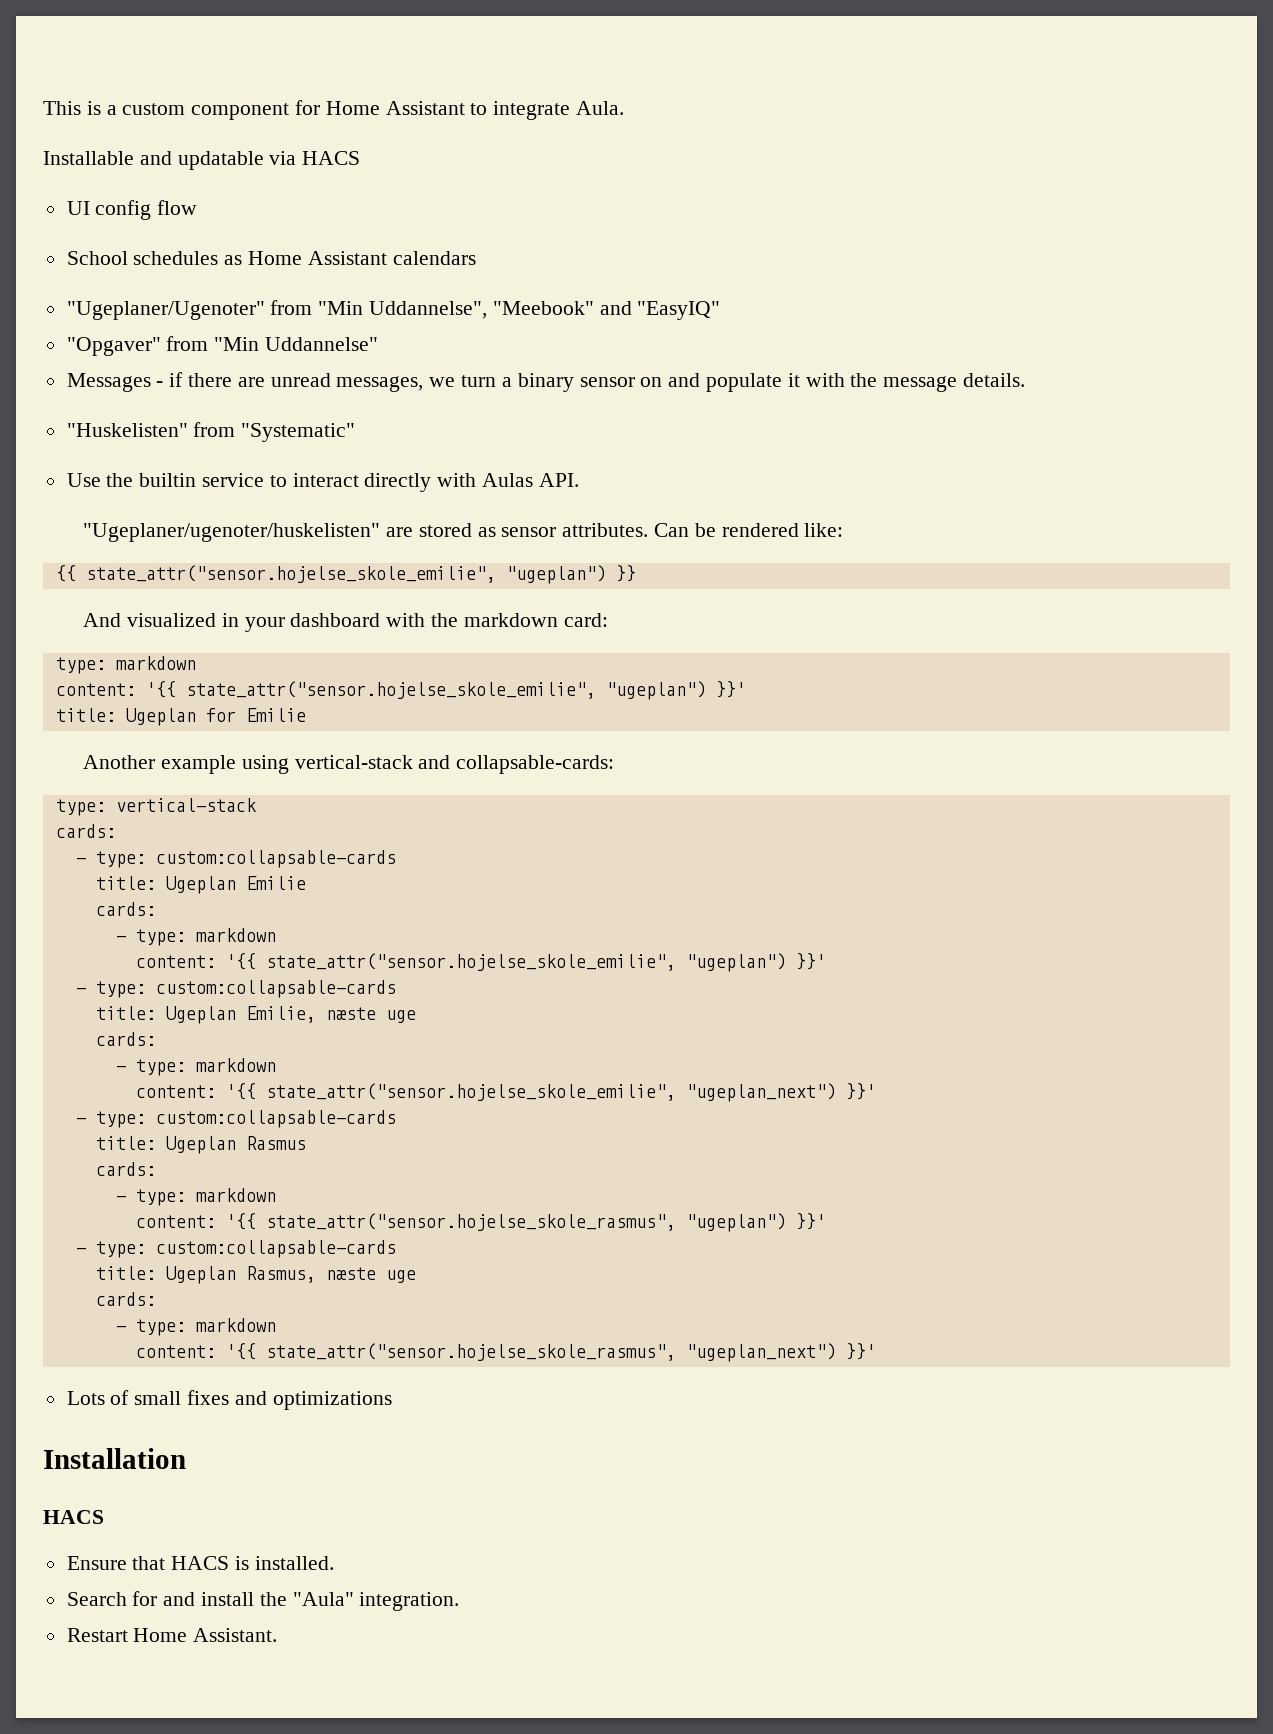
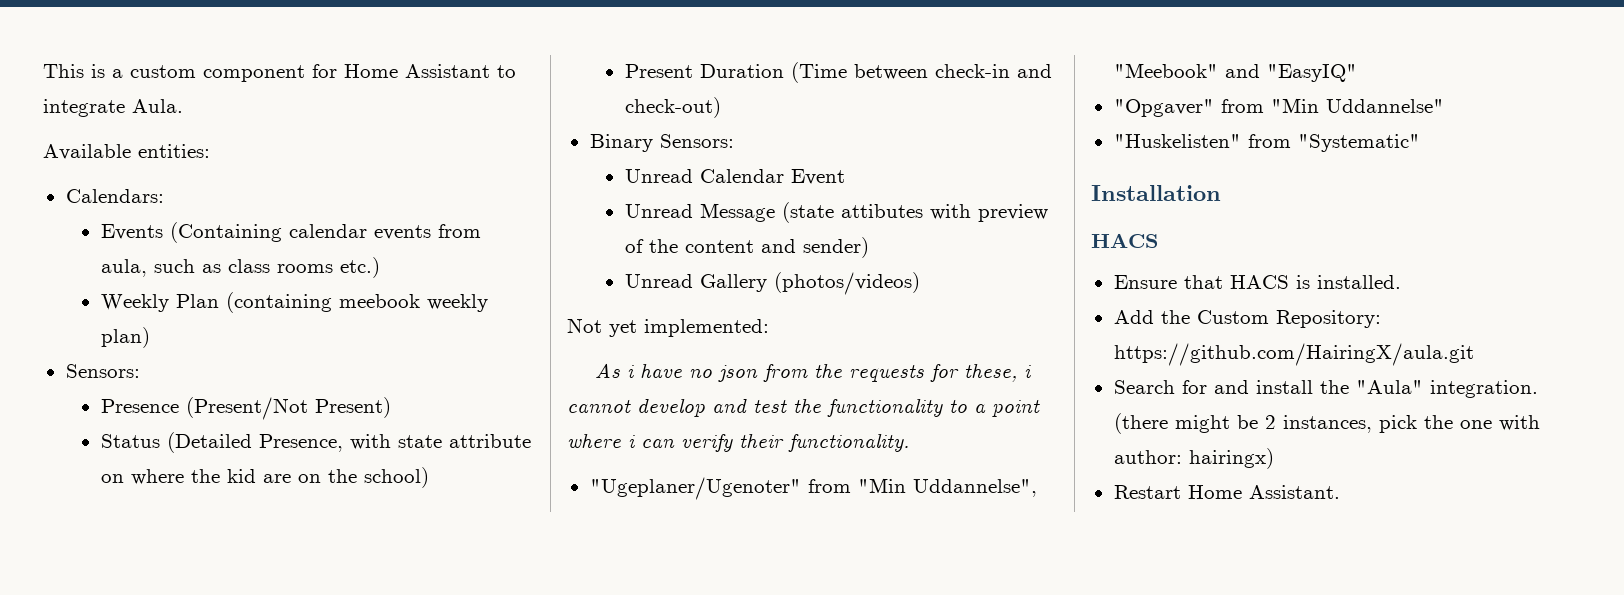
- Installable and updatable via HACS
- UI config flow
- School schedules as Home Assistant calendars
+ Available entities:
+ Calendars:
+ Events (Containing calendar events from aula, such as class rooms etc.)
+ Weekly Plan (containing meebook weekly plan)
+ Sensors:
+ Presence (Present/Not Present)
+ Status (Detailed Presence, with state attribute on where the kid are on the school)
+ Present Duration (Time between check-in and check-out)
+ Binary Sensors:
+ Unread Calendar Event
+ Unread Message (state attibutes with preview of the content and sender)
+ Unread Gallery (photos/videos)
+ Not yet implemented:
+ As i have no json from the requests for these, i cannot develop and test the functionality to a point where i can verify their functionality.
- Messages - if there are unread messages, we turn a binary sensor on and populate it with the message details.
  "Huskelisten" from "Systematic"
- Use the builtin service to interact directly with Aulas API.
- "Ugeplaner/ugenoter/huskelisten" are stored as sensor attributes. Can be rendered like:
- {{ state_attr("sensor.hojelse_skole_emilie", "ugeplan") }}
- And visualized in your dashboard with the markdown card:
- type: markdown
- content: '{{ state_attr("sensor.hojelse_skole_emilie", "ugeplan") }}'
- title: Ugeplan for Emilie
- Another example using vertical-stack and collapsable-cards:
- type: vertical-stack
- cards:
- - type: custom:collapsable-cards
- title: Ugeplan Emilie
- cards:
- - type: markdown
- content: '{{ state_attr("sensor.hojelse_skole_emilie", "ugeplan") }}'
- - type: custom:collapsable-cards
- title: Ugeplan Emilie, næste uge
- cards:
- - type: markdown
- content: '{{ state_attr("sensor.hojelse_skole_emilie", "ugeplan_next") }}'
- - type: custom:collapsable-cards
- title: Ugeplan Rasmus
- cards:
- - type: markdown
- content: '{{ state_attr("sensor.hojelse_skole_rasmus", "ugeplan") }}'
- - type: custom:collapsable-cards
- title: Ugeplan Rasmus, næste uge
- cards:
- - type: markdown
- content: '{{ state_attr("sensor.hojelse_skole_rasmus", "ugeplan_next") }}'
- Lots of small fixes and optimizations
+ Add the Custom Repository: https://github.com/HairingX/aula.git
+ (there might be 2 instances, pick the one with author: hairingx)

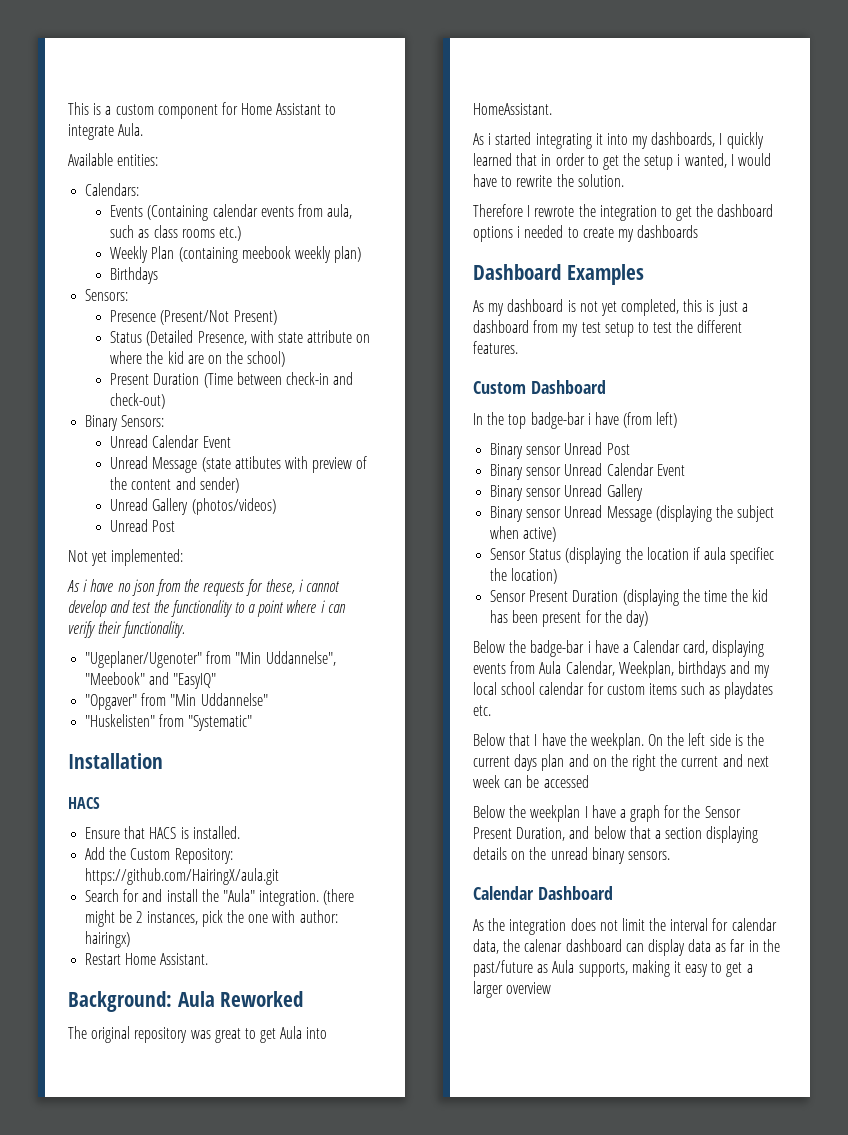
+ Birthdays
  Unread Gallery (photos/videos)
+ Unread Post
+ Background: Aula Reworked
+ The original repository was great to get Aula into HomeAssistant.
+ As i started integrating it into my dashboards, I quickly learned that in order to get the setup i wanted, I would have to rewrite the solution.
+ Therefore I rewrote the integration to get the dashboard options i needed to create my dashboards
+ Dashboard Examples
+ As my dashboard is not yet completed, this is just a dashboard from my test setup to test the different features.
+ Custom Dashboard
+ In the top badge-bar i have (from left)
+ Binary sensor Unread Post
+ Binary sensor Unread Calendar Event
+ Binary sensor Unread Gallery
+ Binary sensor Unread Message (displaying the subject when active)
+ Sensor Status (displaying the location if aula specifiec the location)
+ Sensor Present Duration (displaying the time the kid has been present for the day)
+ Below the badge-bar i have a Calendar card, displaying events from Aula Calendar, Weekplan, birthdays and my local school calendar for custom items such as playdates etc.
+ Below that I have the weekplan. On the left side is the current days plan and on the right the current and next week can be accessed
+ Below the weekplan I have a graph for the Sensor Present Duration, and below that a section displaying details on the unread binary sensors.
+ Calendar Dashboard
+ As the integration does not limit the interval for calendar data, the calenar dashboard can display data as far in the past/future as Aula supports, making it easy to get a larger overview

